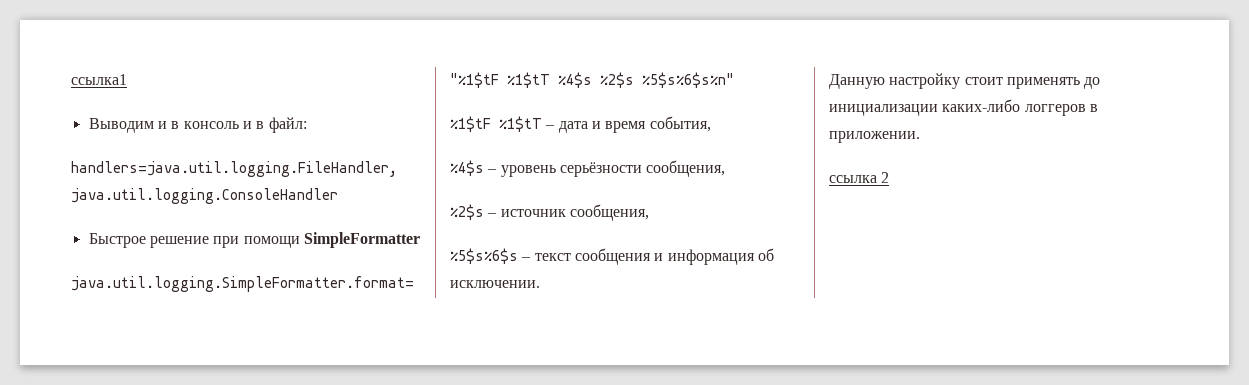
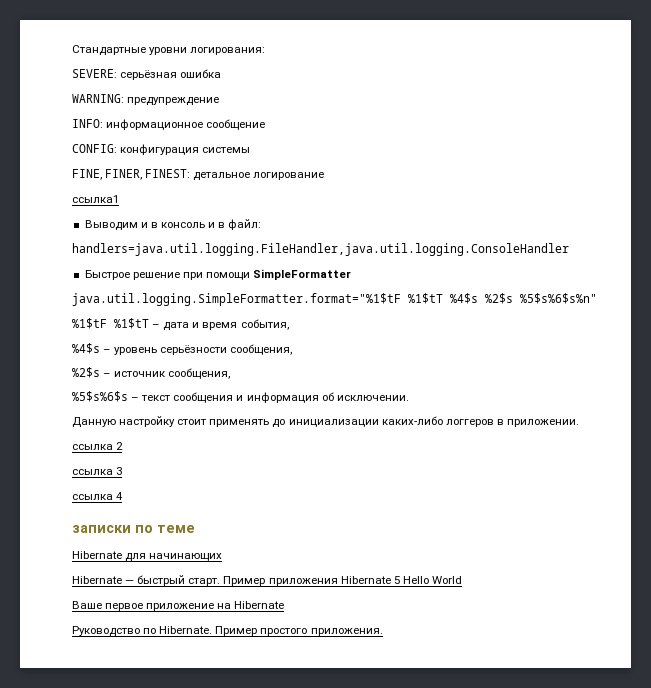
+ Стандартные уровни логирования:
+ SEVERE: серьёзная ошибка
+ WARNING: предупреждение
+ INFO: информационное сообщение
+ CONFIG: конфигурация системы
+ FINE, FINER, FINEST: детальное логирование
+ ссылка 3
+ ссылка 4
+ записки по теме
+ Hibernate для начинающих
+ Hibernate — быстрый старт. Пример приложения Hibernate 5 Hello World
+ Ваше первое приложение на Hibernate
+ Руководство по Hibernate. Пример простого приложения.

